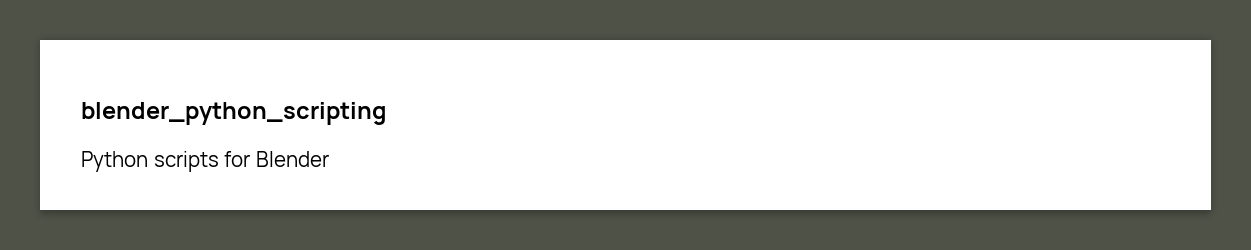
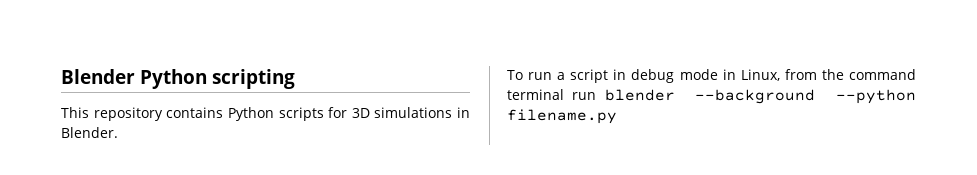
- blender_python_scripting
- Python scripts for Blender
+ Blender Python scripting
+ This repository contains Python scripts for 3D simulations in Blender.
+ To run a script in debug mode in Linux, from the command terminal run blender --background --python filename.py

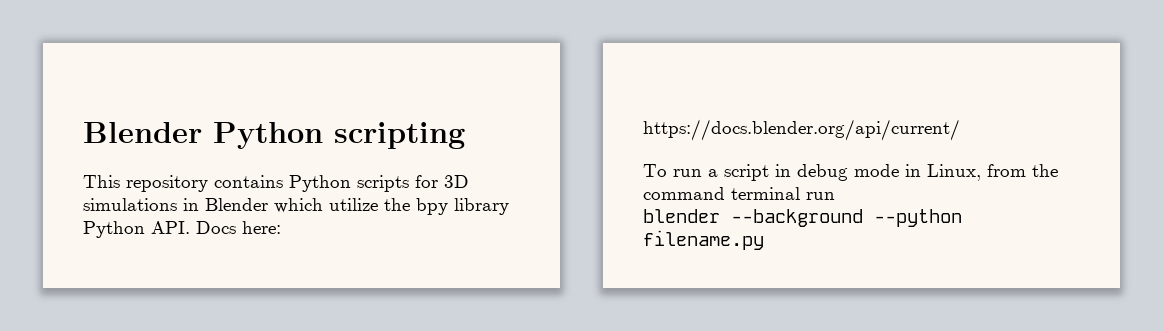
- This repository contains Python scripts for 3D simulations in Blender.
+ This repository contains Python scripts for 3D simulations in Blender which utilize the bpy library Python API. Docs here: https://docs.blender.org/api/current/
- To run a script in debug mode in Linux, from the command terminal run blender --background --python filename.py
+ To run a script in debug mode in Linux, from the command terminal run
+ blender --background --python filename.py

